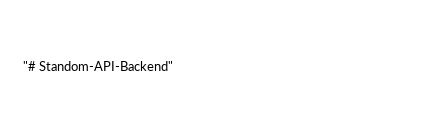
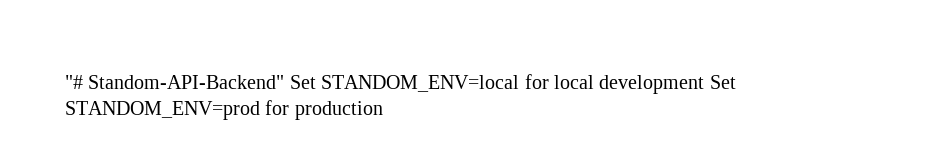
- "# Standom-API-Backend"
+ "# Standom-API-Backend" Set STANDOM_ENV=local for local development Set STANDOM_ENV=prod for production

